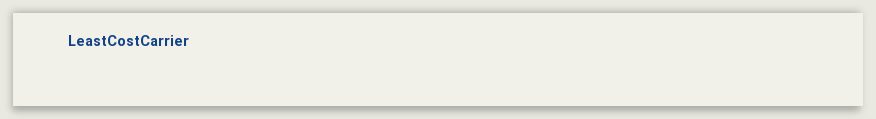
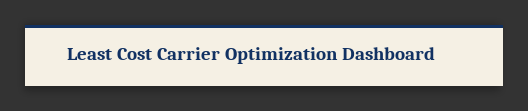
- LeastCostCarrier
+ Least Cost Carrier Optimization Dashboard

